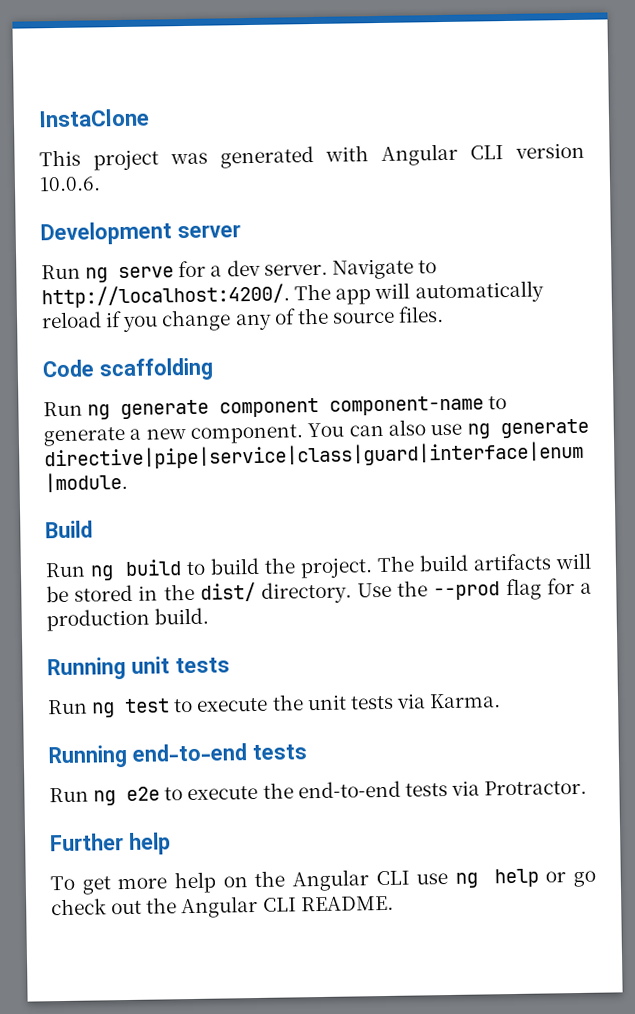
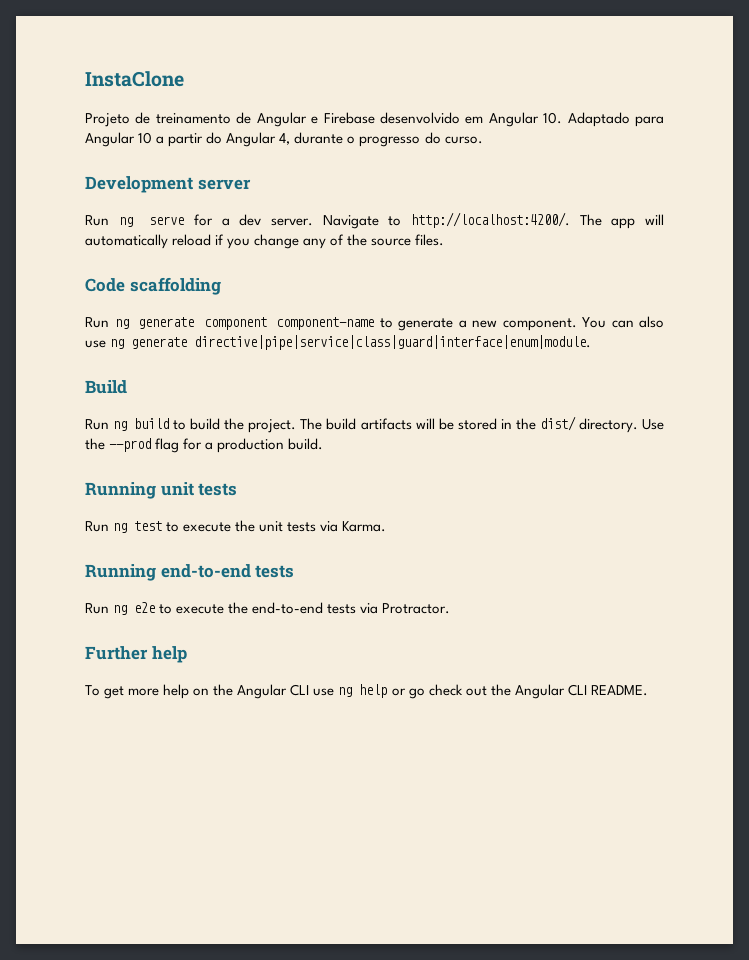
- This project was generated with Angular CLI version 10.0.6.
+ Projeto de treinamento de Angular e Firebase desenvolvido em Angular 10. Adaptado para Angular 10 a partir do Angular 4, durante o progresso do curso.

